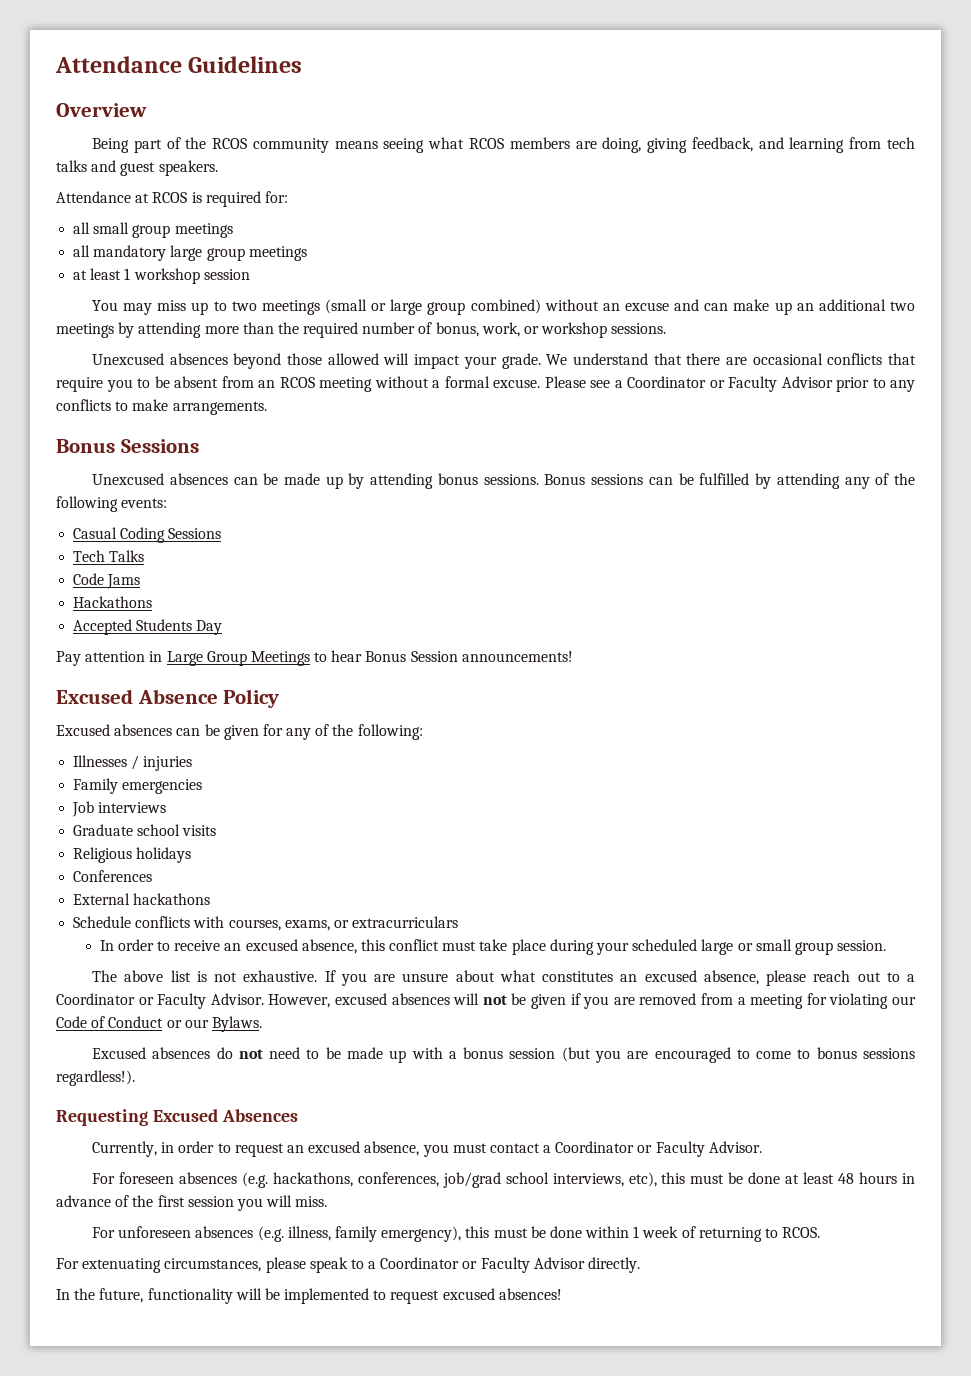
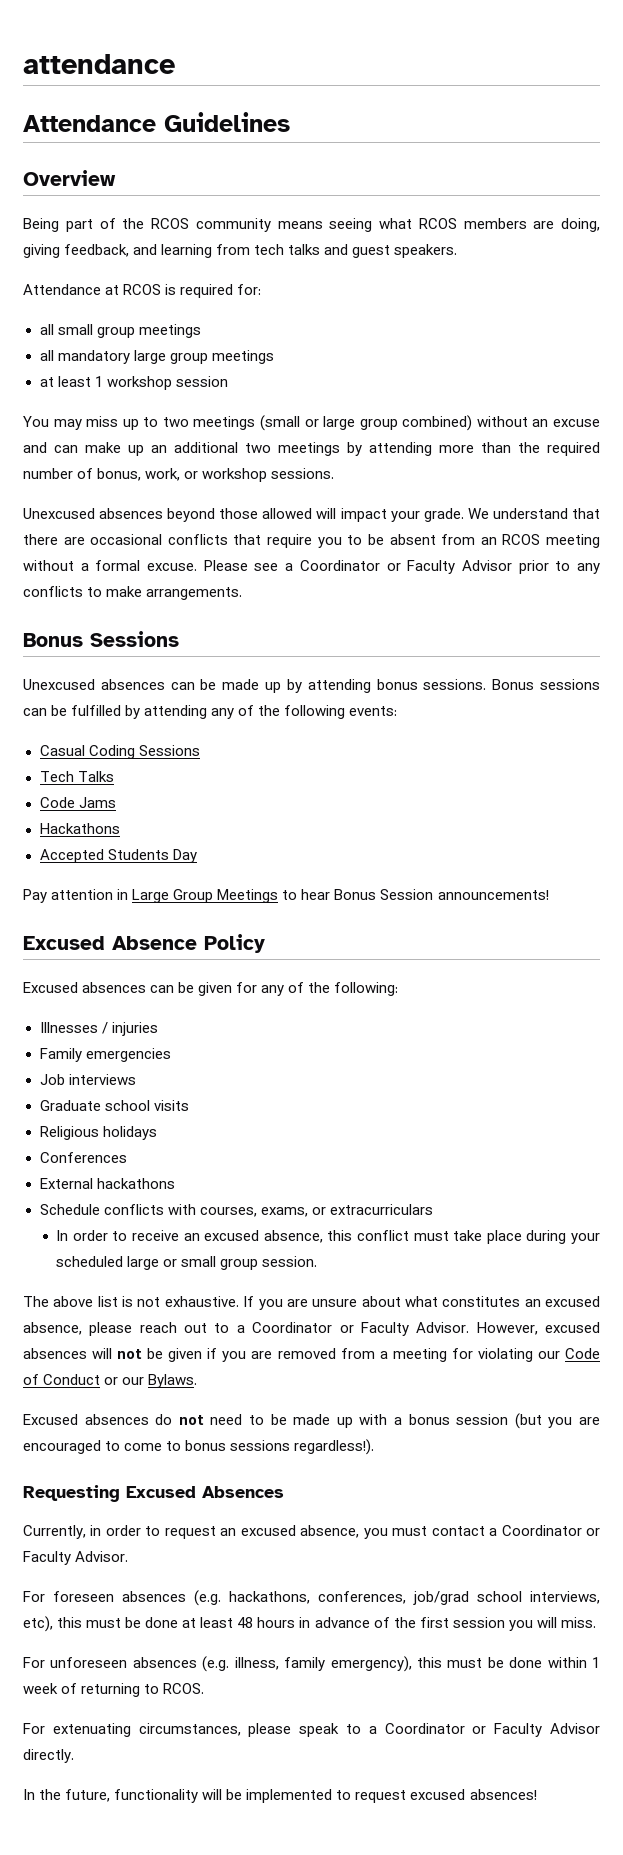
+ attendance

